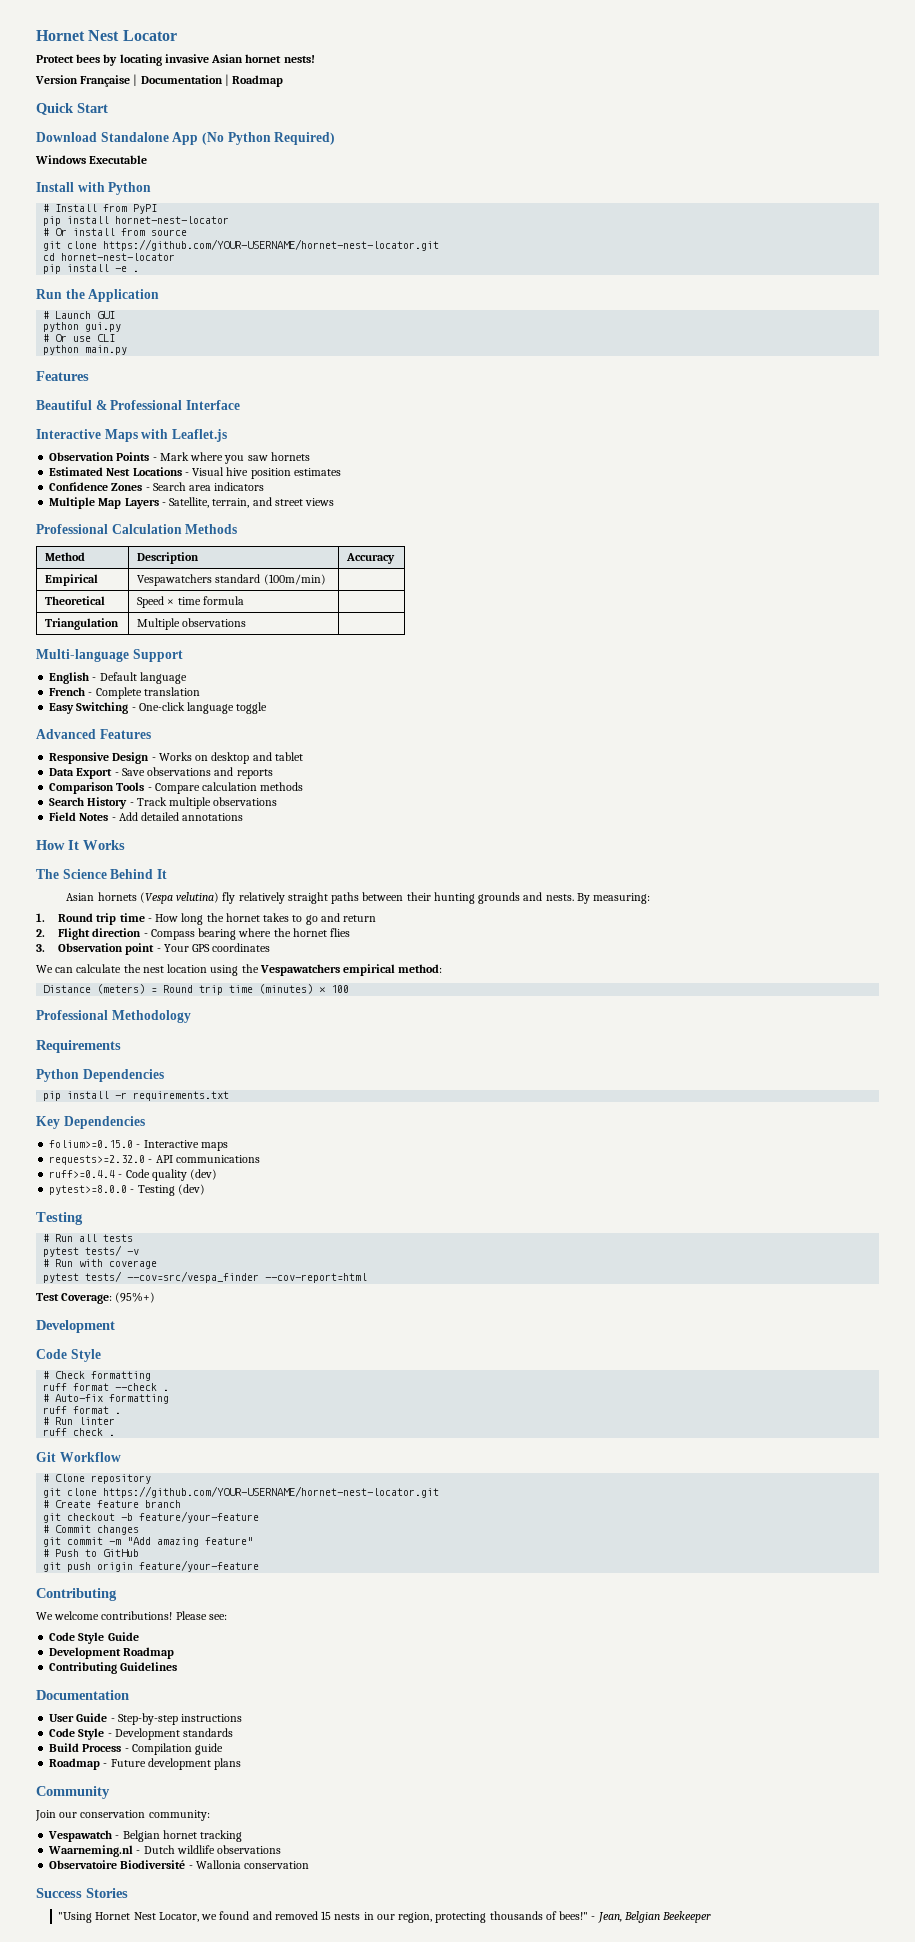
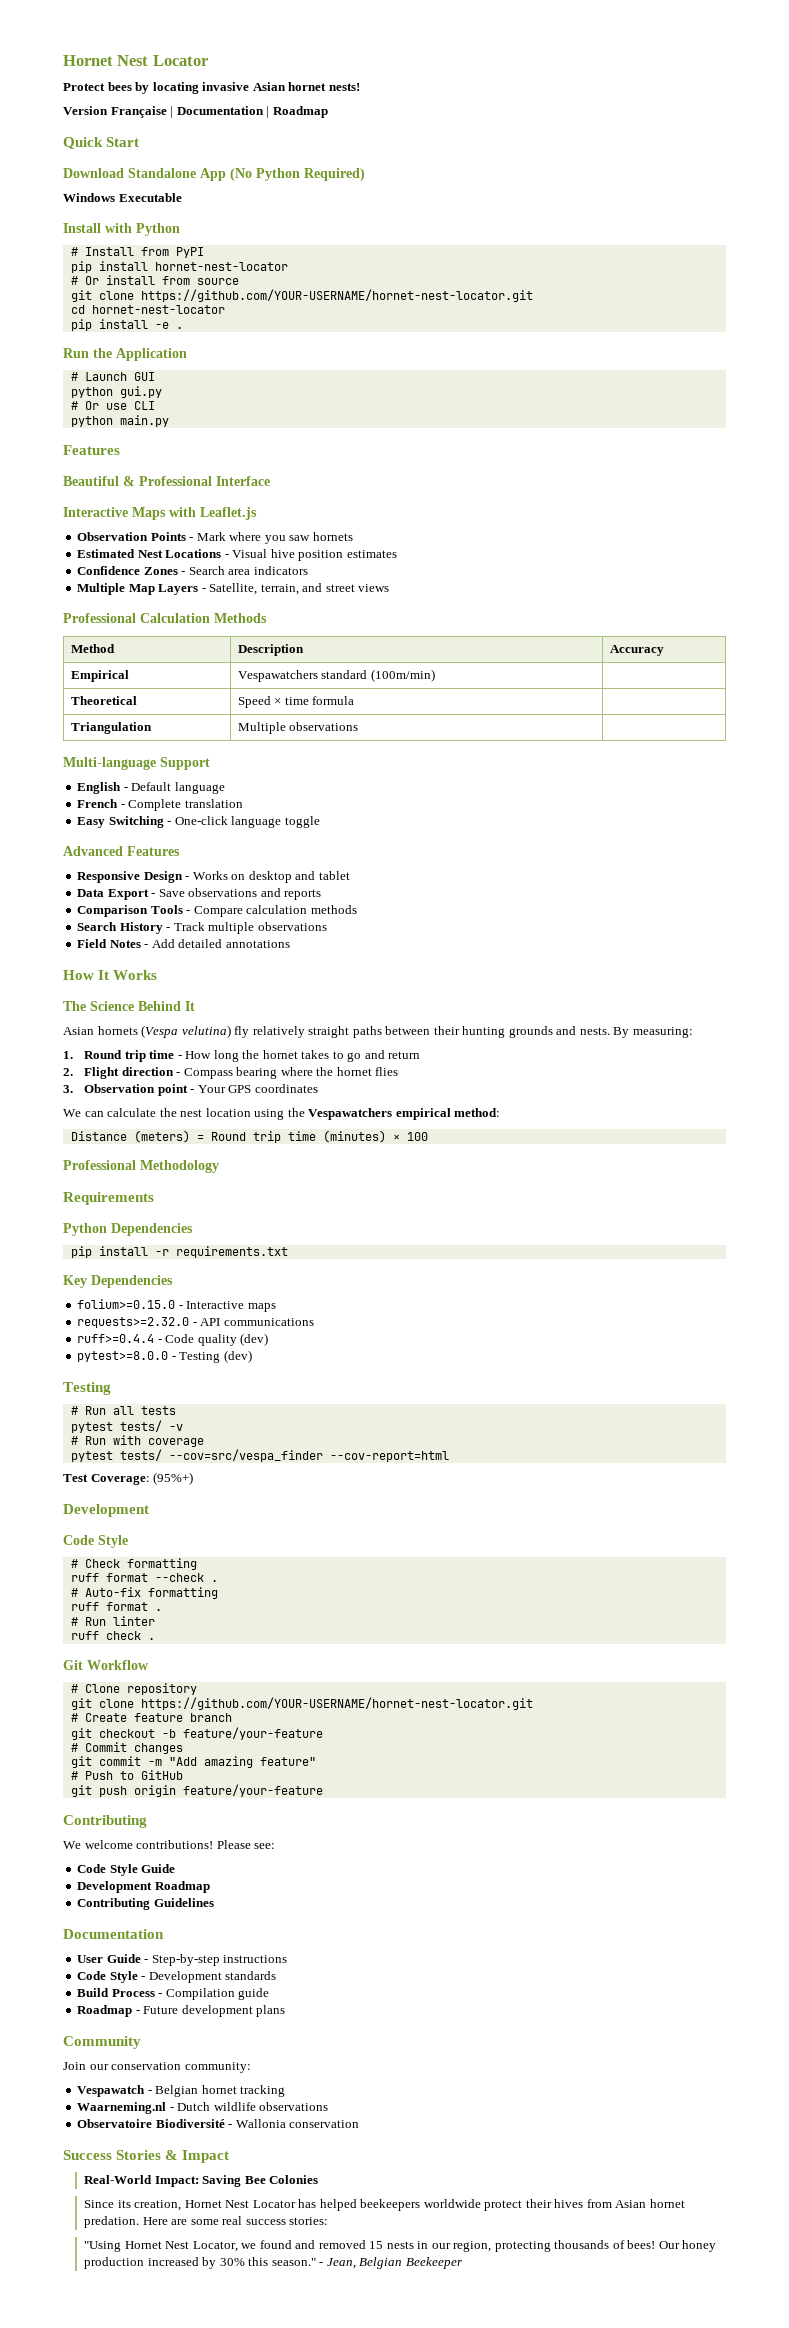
- Success Stories
+ Success Stories & Impact
+ Real-World Impact: Saving Bee Colonies
+ Since its creation, Hornet Nest Locator has helped beekeepers worldwide protect their hives from Asian hornet predation. Here are some real success stories:
- "Using Hornet Nest Locator, we found and removed 15 nests in our region, protecting thousands of bees!"
+ "Using Hornet Nest Locator, we found and removed 15 nests in our region, protecting thousands of bees! Our honey production increased by 30% this season."

